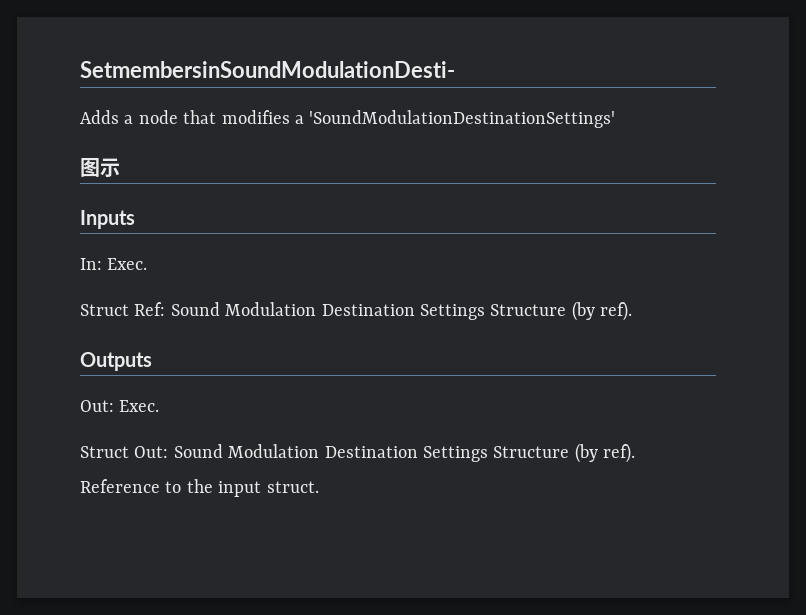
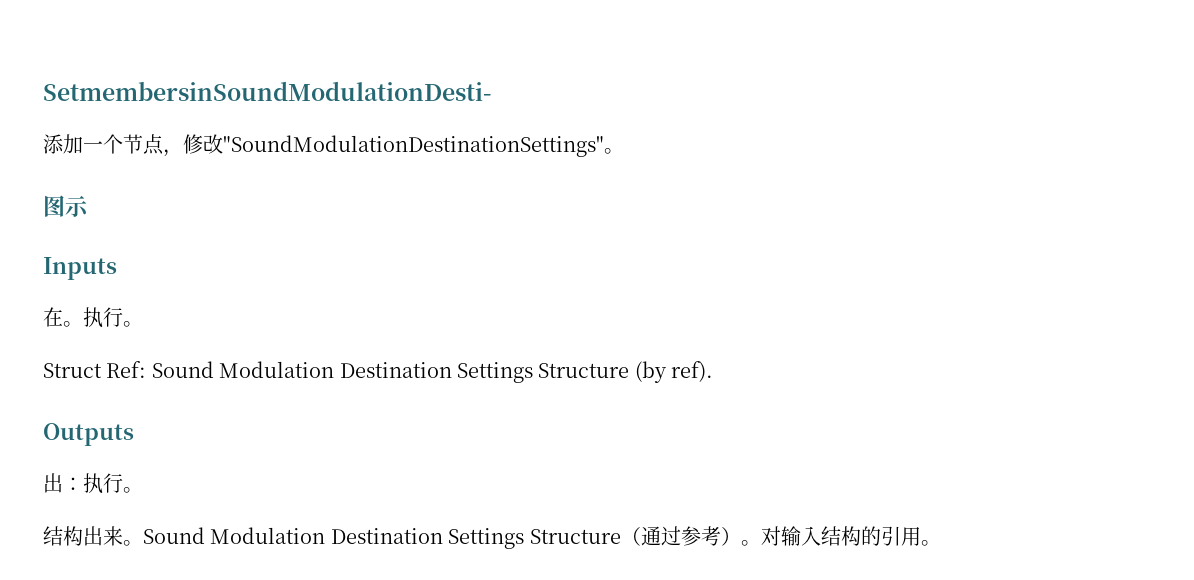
- Adds a node that modifies a 'SoundModulationDestinationSettings'
+ 添加一个节点，修改"SoundModulationDestinationSettings"。
- In: Exec.
+ 在。执行。
- Out: Exec.
- Struct Out: Sound Modulation Destination Settings Structure (by ref). Reference to the input struct.
+ 出：执行。
+ 结构出来。Sound Modulation Destination Settings Structure（通过参考）。对输入结构的引用。

